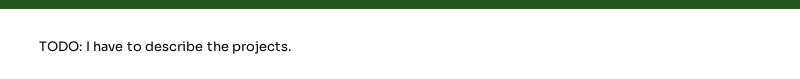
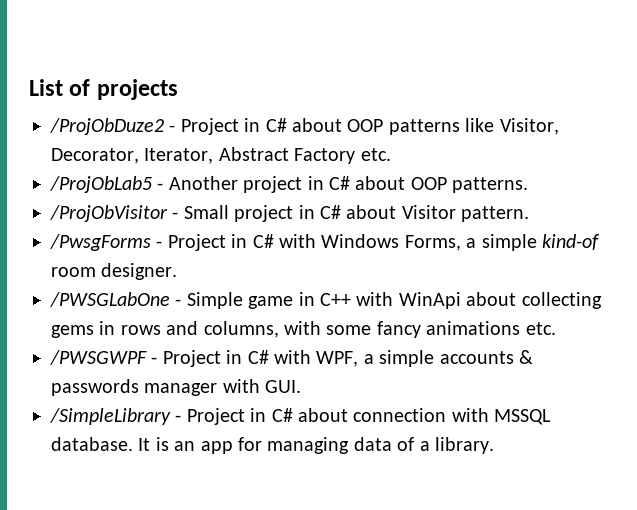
- TODO: I have to describe the projects.
+ List of projects
+ /ProjObDuze2 - Project in C# about OOP patterns like Visitor, Decorator, Iterator, Abstract Factory etc.
+ /ProjObLab5 - Another project in C# about OOP patterns.
+ /ProjObVisitor - Small project in C# about Visitor pattern.
+ /PwsgForms - Project in C# with Windows Forms, a simple kind-of room designer.
+ /PWSGLabOne - Simple game in C++ with WinApi about collecting gems in rows and columns, with some fancy animations etc.
+ /PWSGWPF - Project in C# with WPF, a simple accounts & passwords manager with GUI.
+ /SimpleLibrary - Project in C# about connection with MSSQL database. It is an app for managing data of a library.

